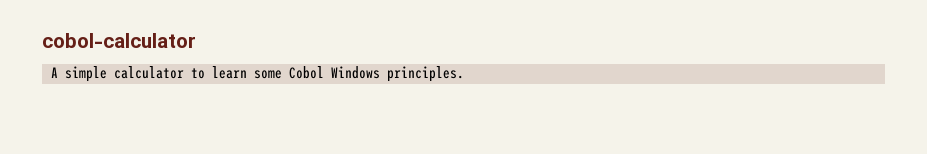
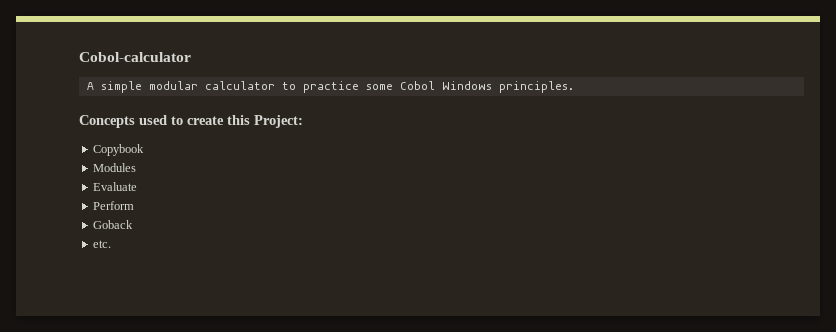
- cobol-calculator
+ Cobol-calculator
- A simple calculator to learn some Cobol Windows principles.
+ A simple modular calculator to practice some Cobol Windows principles.
+ Concepts used to create this Project:
+ Copybook
+ Modules
+ Evaluate
+ Perform
+ Goback
+ etc.

